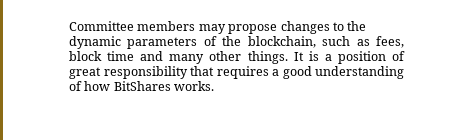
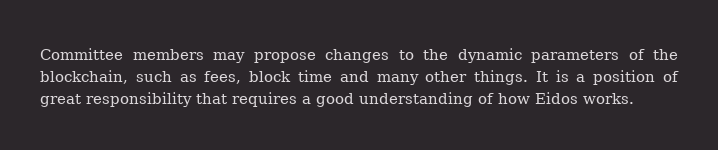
- It is a position of great responsibility that requires a good understanding of how BitShares works.
+ It is a position of great responsibility that requires a good understanding of how Eidos works.

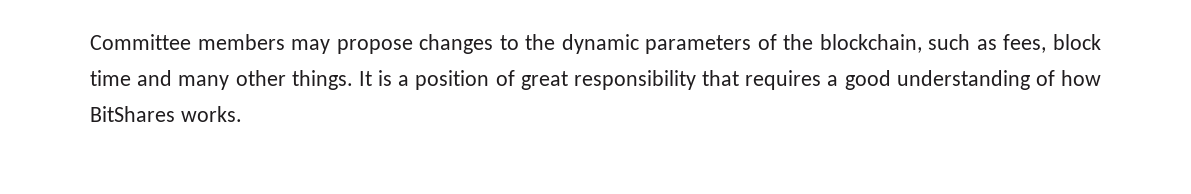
- It is a position of great responsibility that requires a good understanding of how Eidos works.
+ It is a position of great responsibility that requires a good understanding of how BitShares works.

